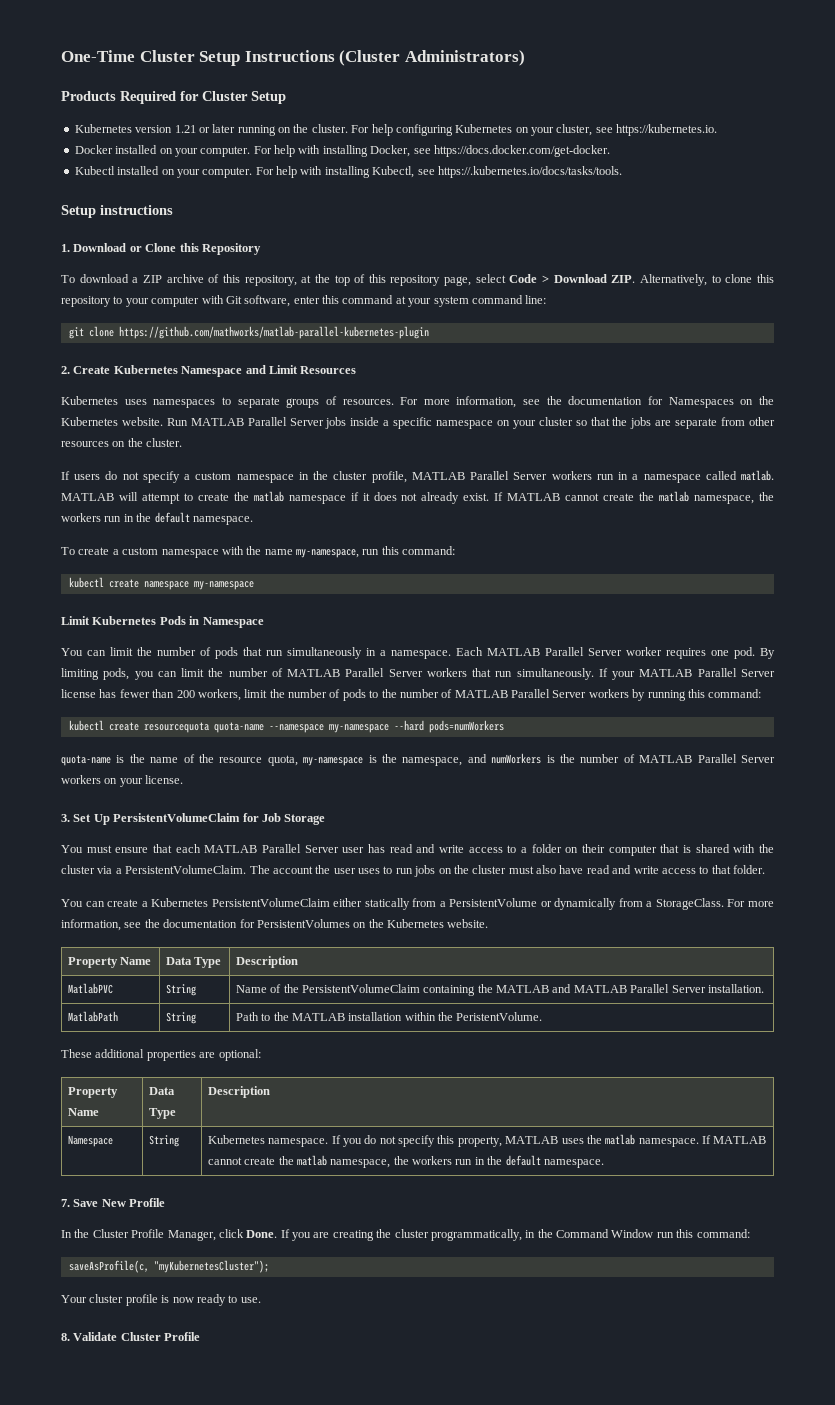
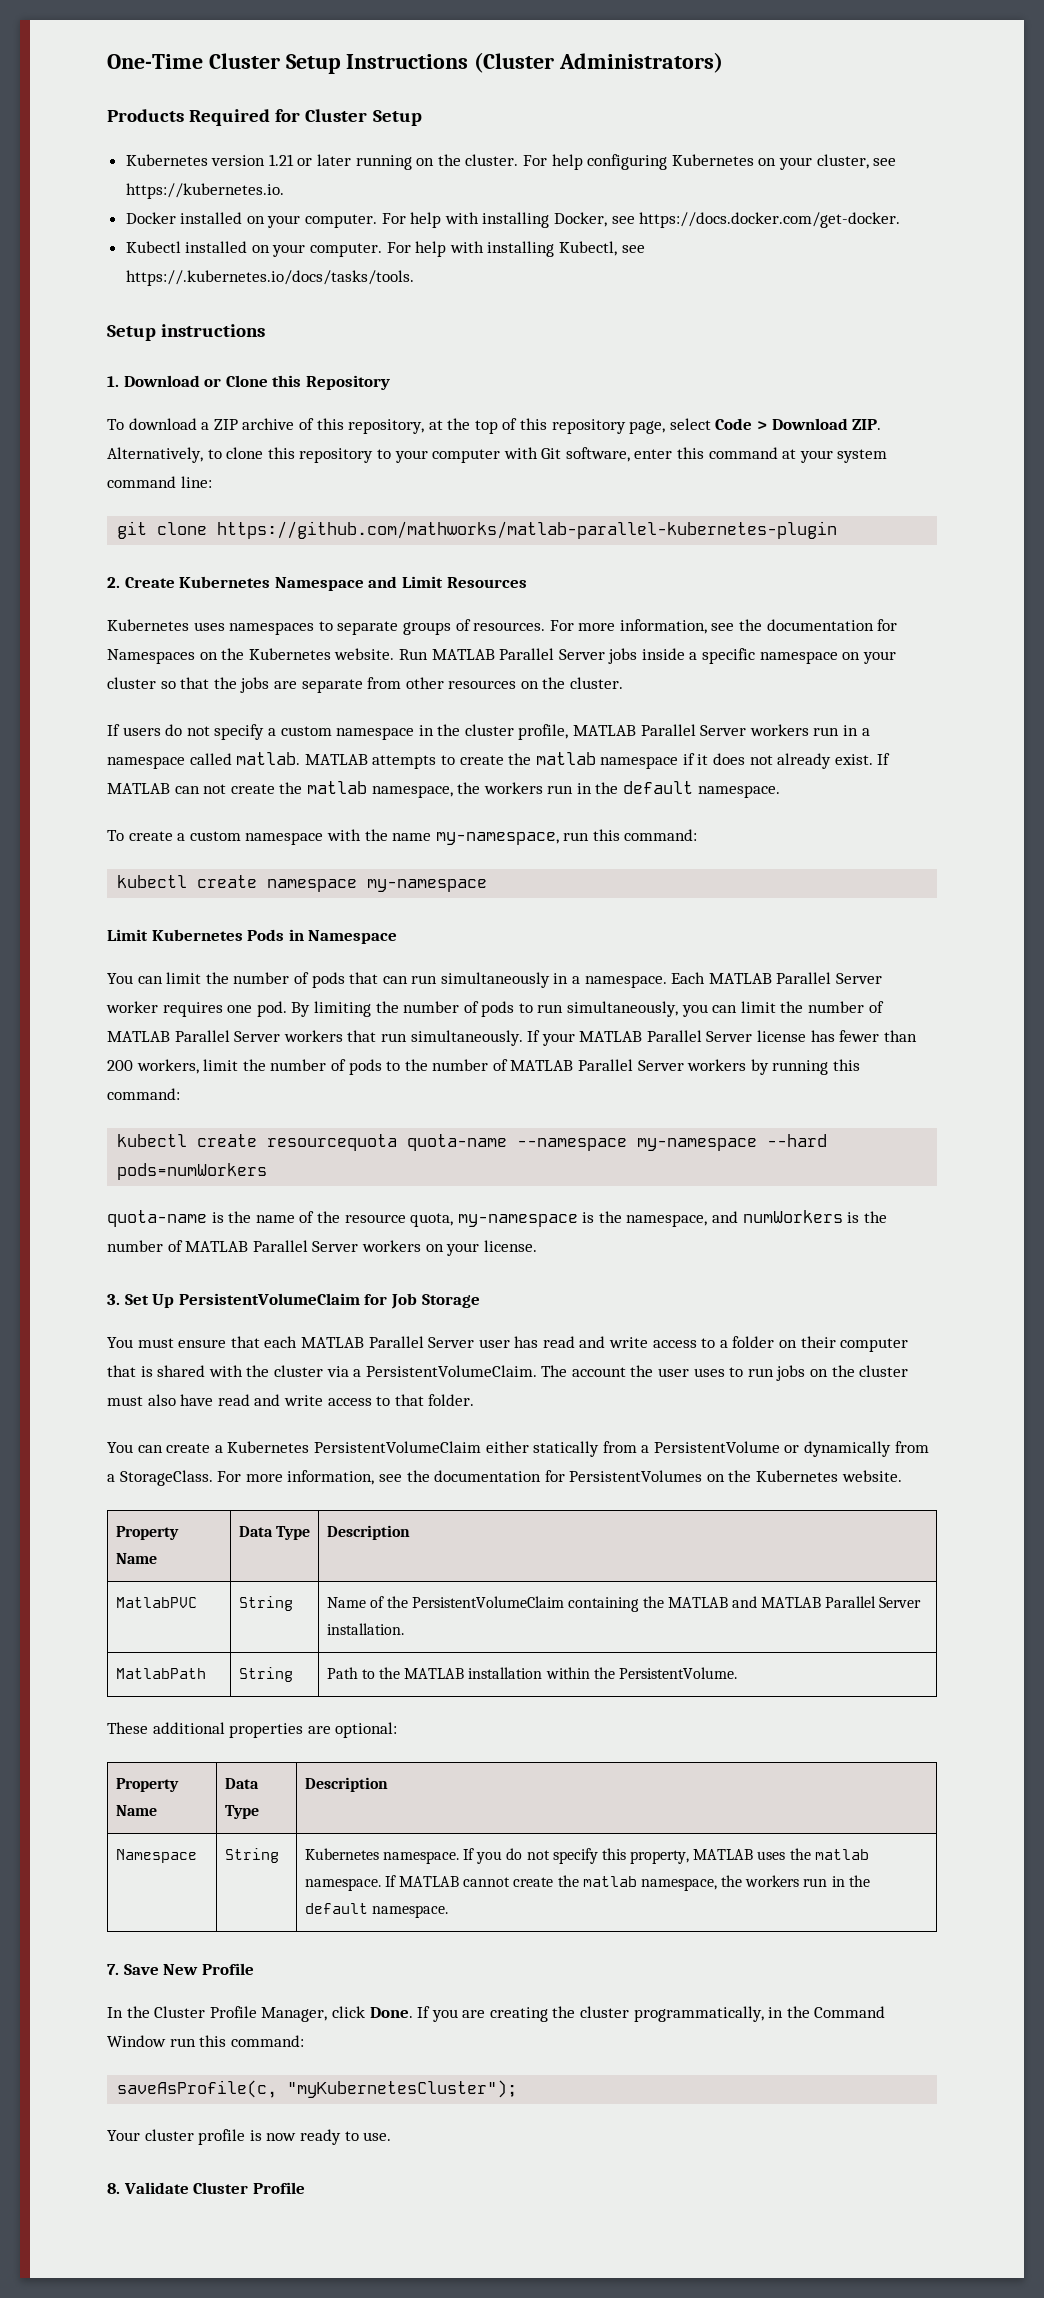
- MATLAB will attempt to create the matlab namespace if it does not already exist. If MATLAB cannot create the matlab namespace, the workers run in the default namespace.
+ MATLAB attempts to create the matlab namespace if it does not already exist. If MATLAB can not create the matlab namespace, the workers run in the default namespace.
- You can limit the number of pods that run simultaneously in a namespace.
+ You can limit the number of pods that can run simultaneously in a namespace.
- By limiting pods, you can limit the number of MATLAB Parallel Server workers that run simultaneously.
+ By limiting the number of pods to run simultaneously, you can limit the number of MATLAB Parallel Server workers that run simultaneously.
- MatlabPath | String | Path to the MATLAB installation within the PeristentVolume.
+ MatlabPath | String | Path to the MATLAB installation within the PersistentVolume.

